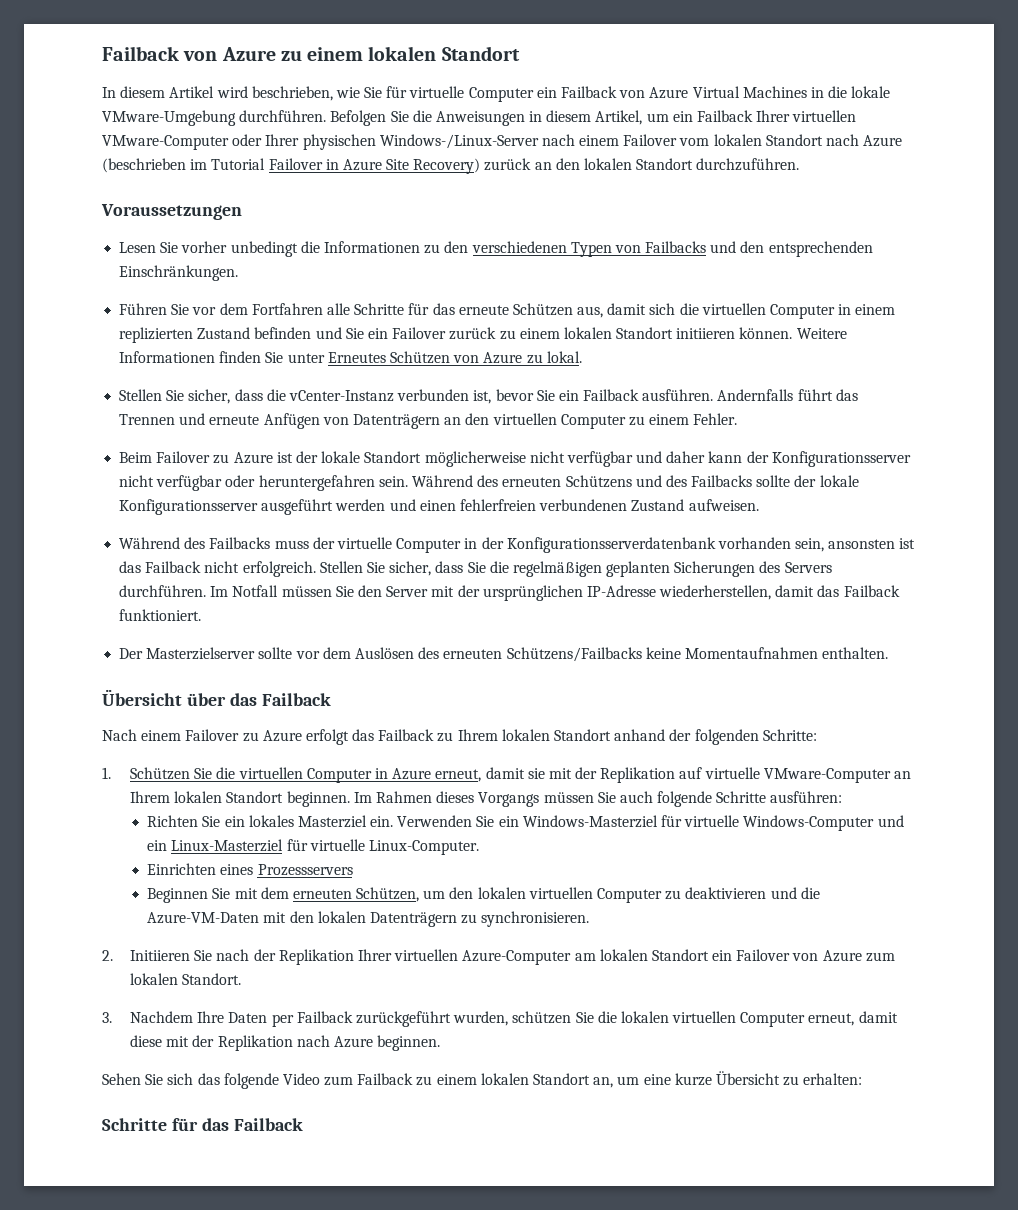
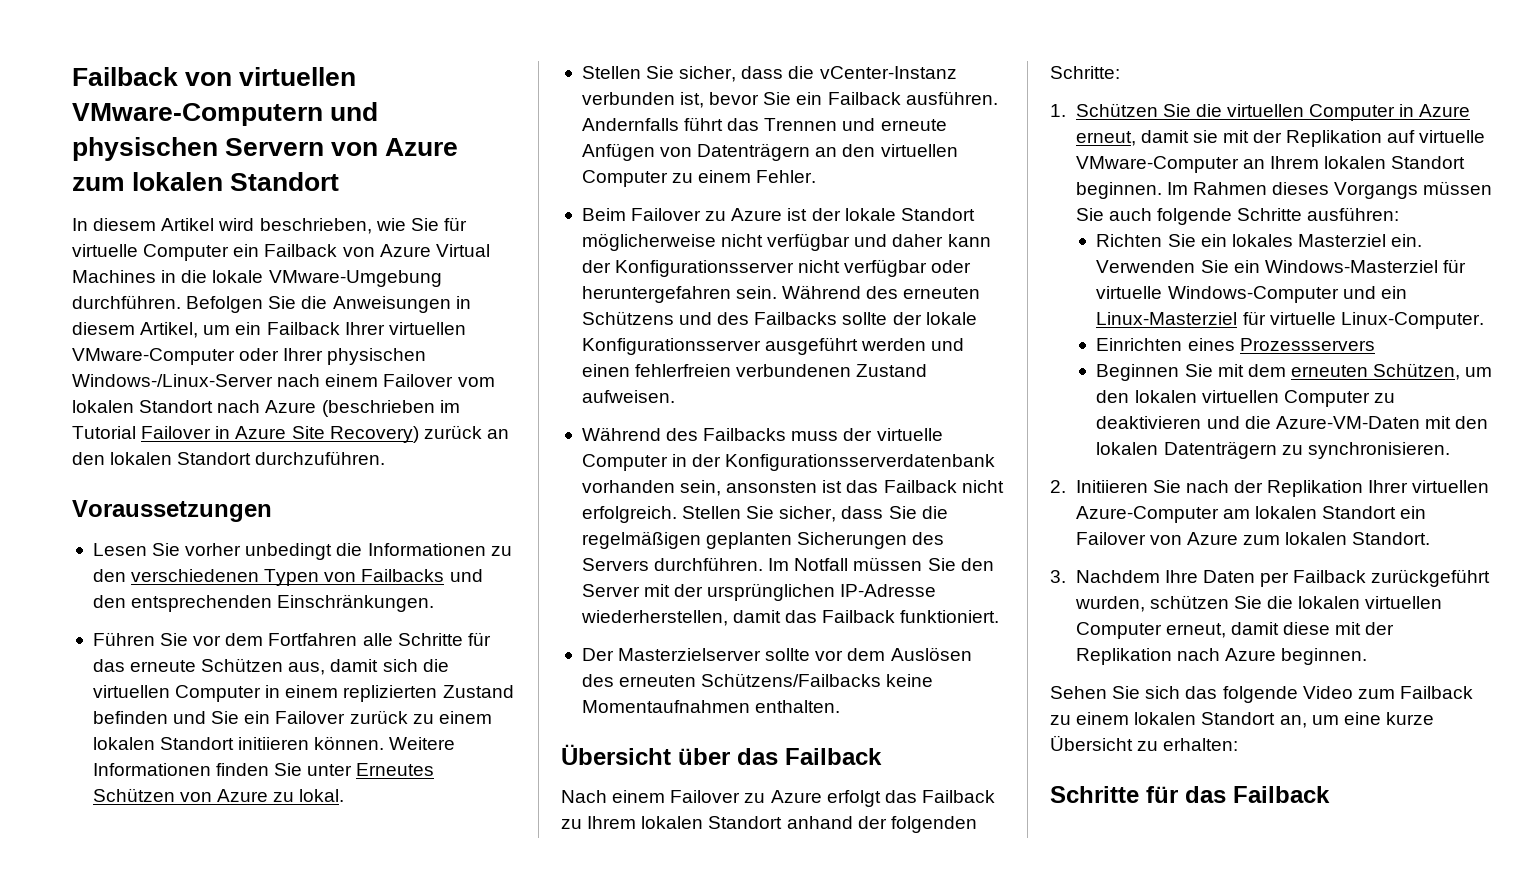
- Failback von Azure zu einem lokalen Standort
+ Failback von virtuellen VMware-Computern und physischen Servern von Azure zum lokalen Standort

